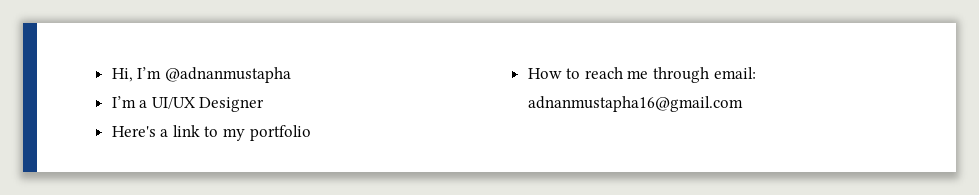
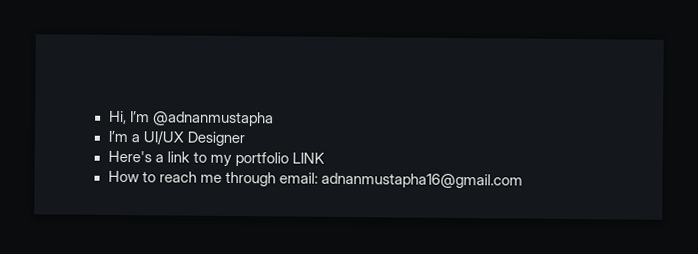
- Here's a link to my portfolio
+ Here's a link to my portfolio LINK

